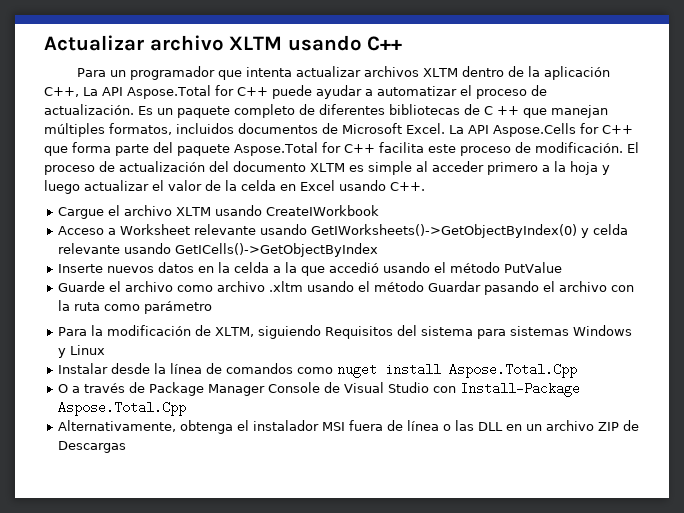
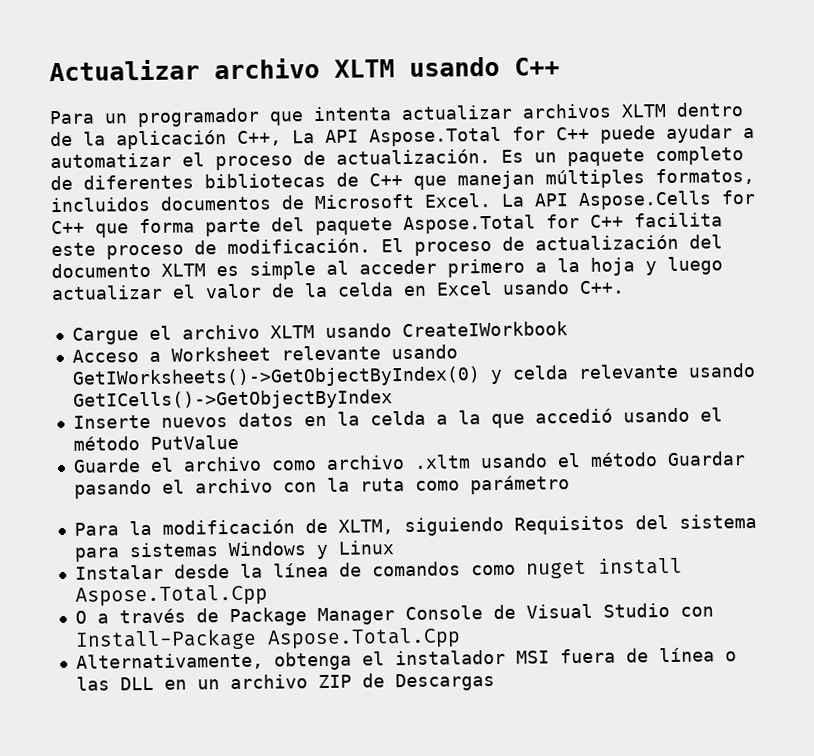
- Es un paquete completo de diferentes bibliotecas de C ++ que manejan múltiples formatos, incluidos documentos de Microsoft Excel.
+ Es un paquete completo de diferentes bibliotecas de C++ que manejan múltiples formatos, incluidos documentos de Microsoft Excel.

